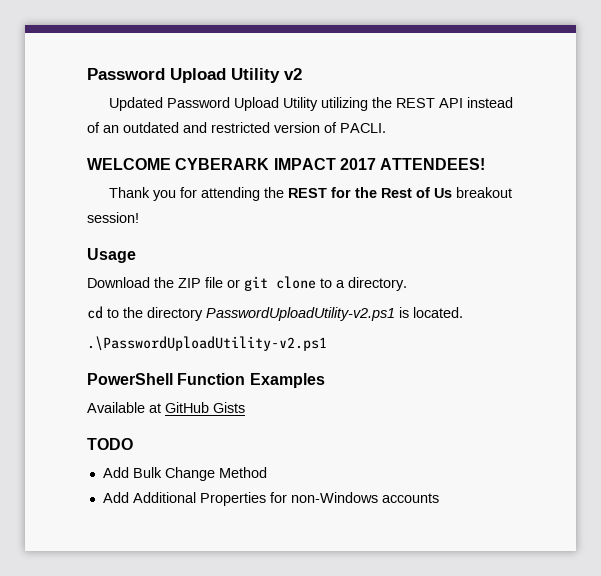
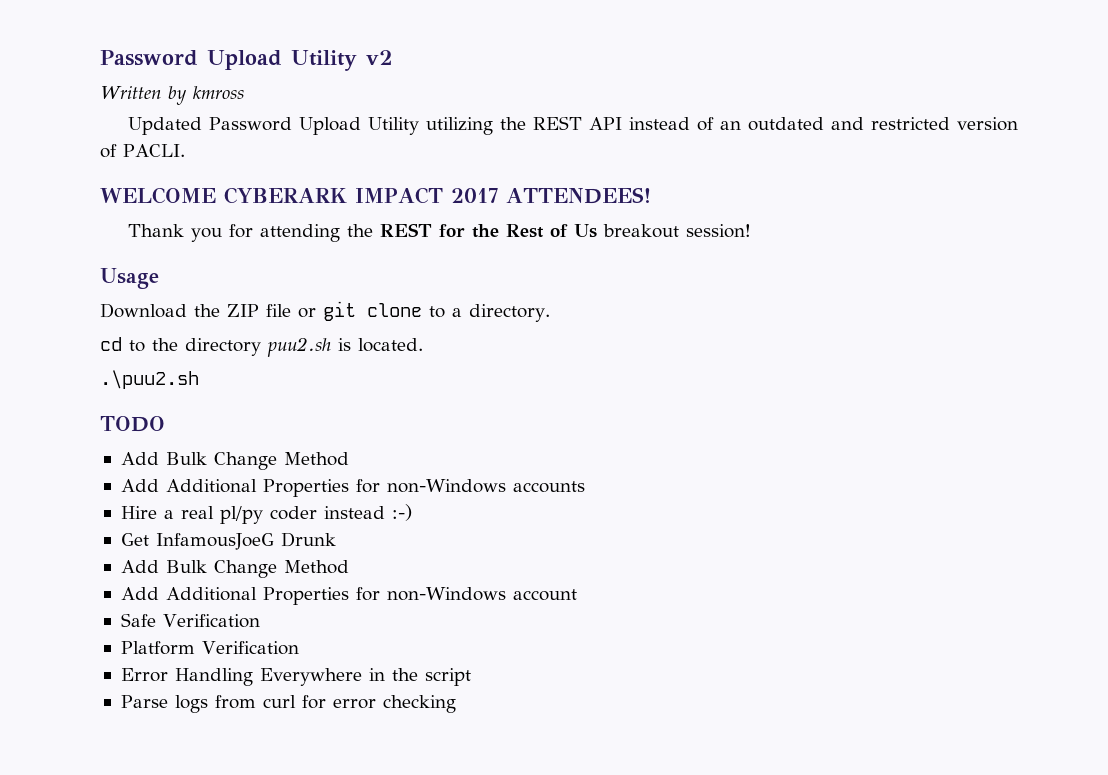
+ Written by kmross
- cd to the directory PasswordUploadUtility-v2.ps1 is located.
+ cd to the directory puu2.sh is located.
- .\PasswordUploadUtility-v2.ps1
- PowerShell Function Examples
- Available at GitHub Gists
+ .\puu2.sh
+ Hire a real pl/py coder instead :-)
+ Get InfamousJoeG Drunk
+ Add Bulk Change Method
+ Add Additional Properties for non-Windows account
+ Safe Verification
+ Platform Verification
+ Error Handling Everywhere in the script
+ Parse logs from curl for error checking

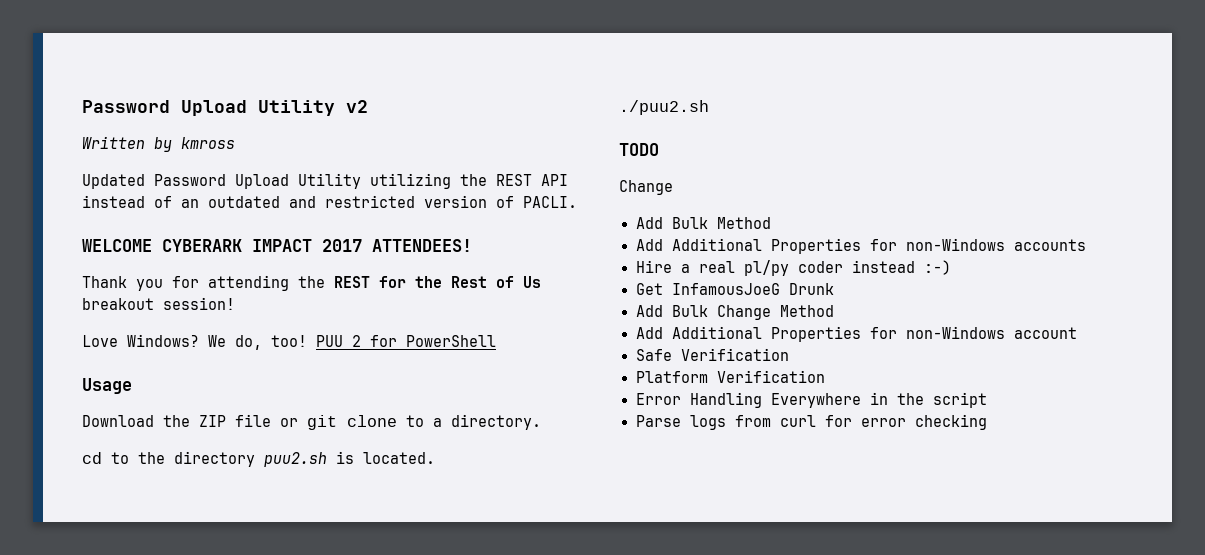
+ Love Windows? We do, too! PUU 2 for PowerShell
- .\puu2.sh
+ ./puu2.sh
  TODO
- Add Bulk Change Method
+ Change
+ Add Bulk Method

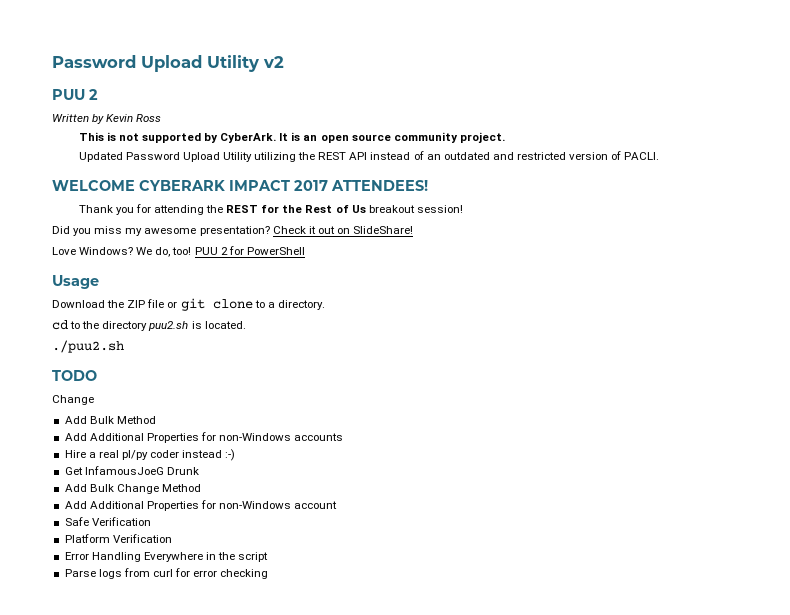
  Password Upload Utility v2
+ PUU 2
- Written by kmross
+ Written by Kevin Ross
+ This is not supported by CyberArk. It is an open source community project.
+ Did you miss my awesome presentation? Check it out on SlideShare!

